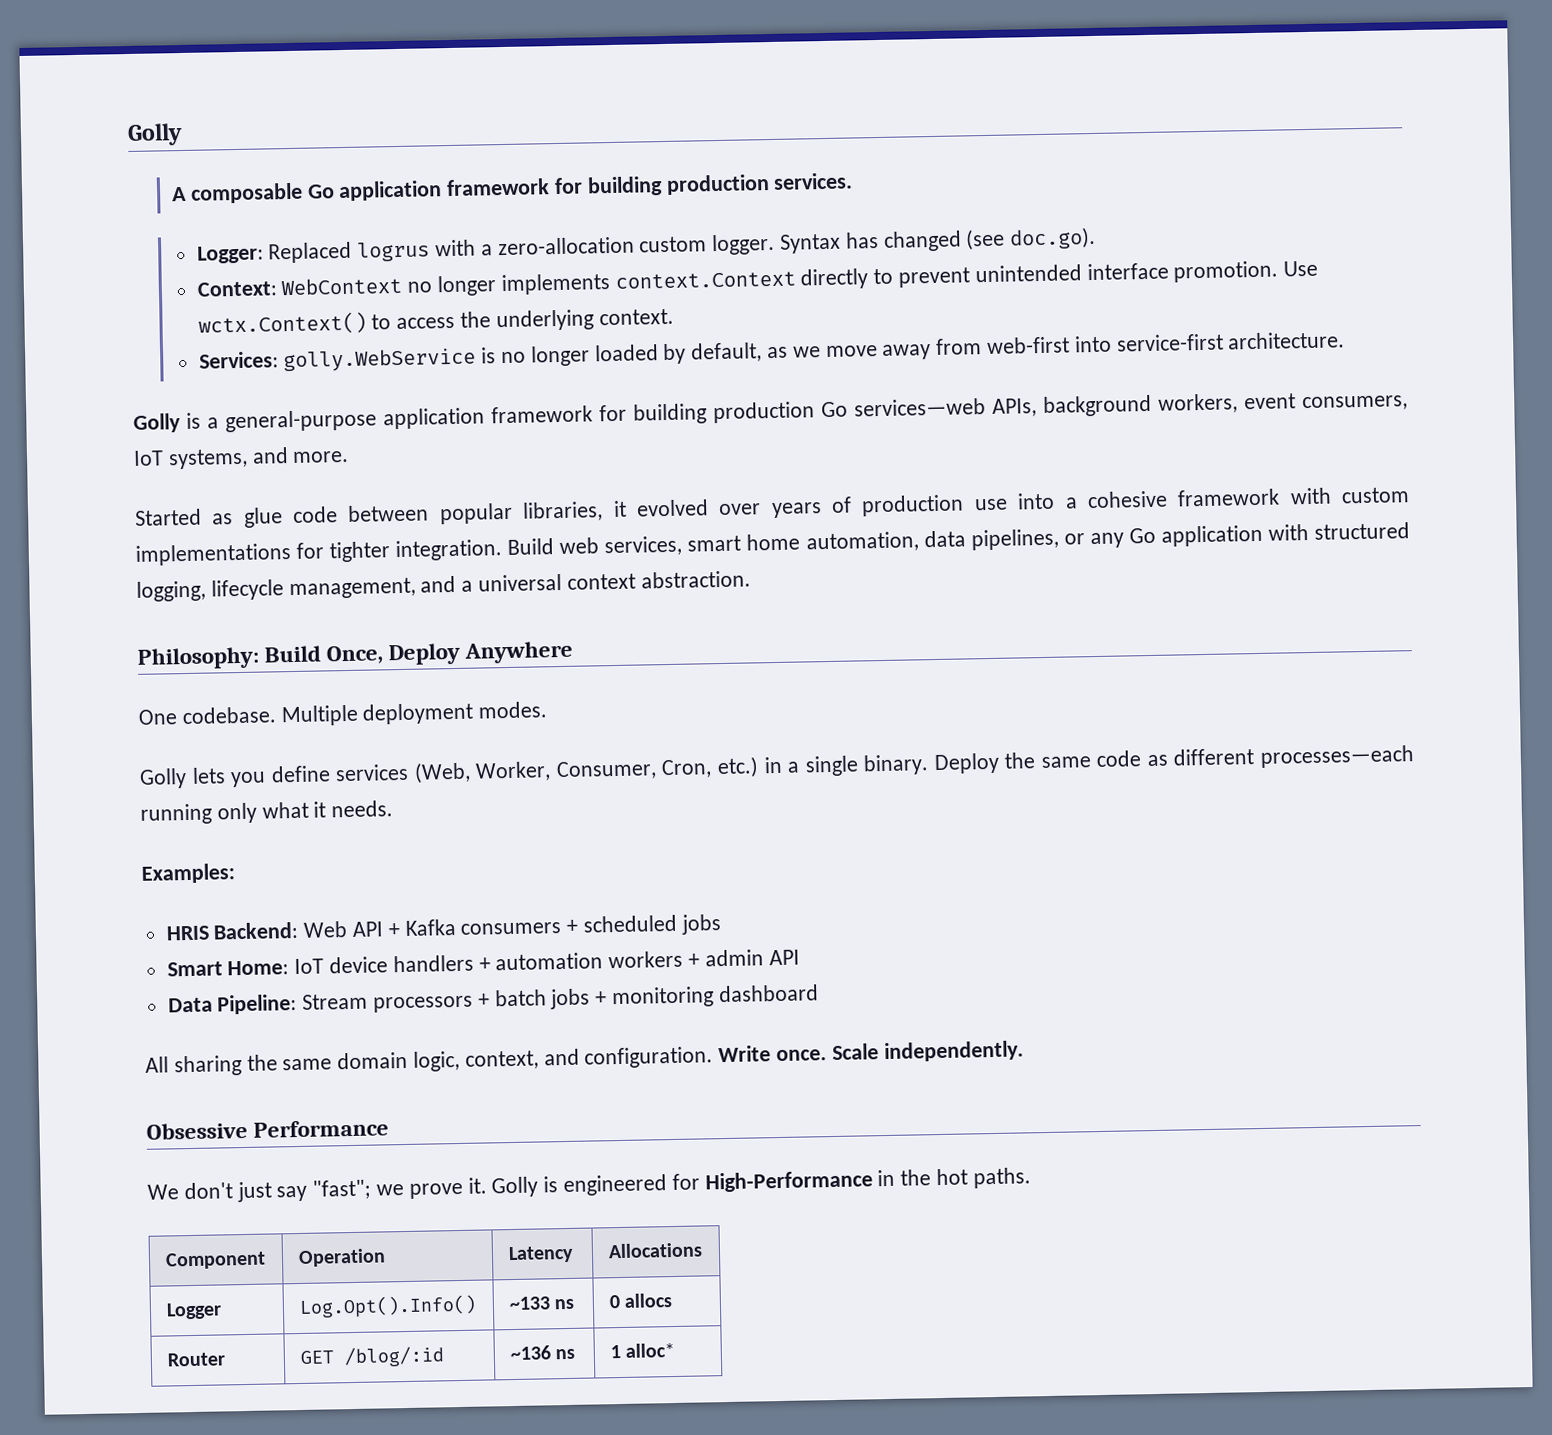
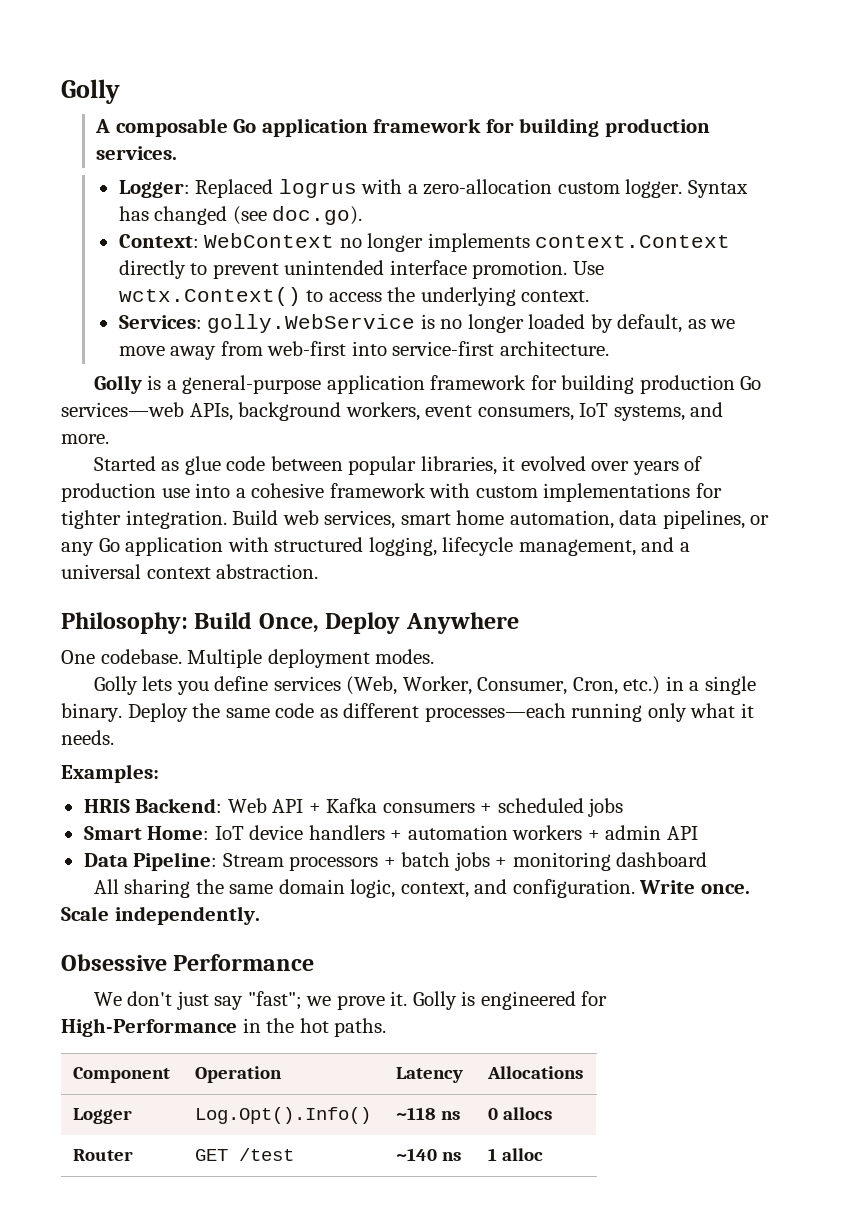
- Logger | Log.Opt().Info() | ~133 ns | 0 allocs
+ Logger | Log.Opt().Info() | ~118 ns | 0 allocs
- Router | GET /blog/:id | ~136 ns | 1 alloc*
+ Router | GET /test | ~140 ns | 1 alloc

